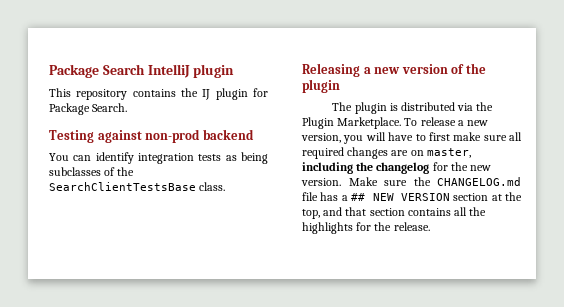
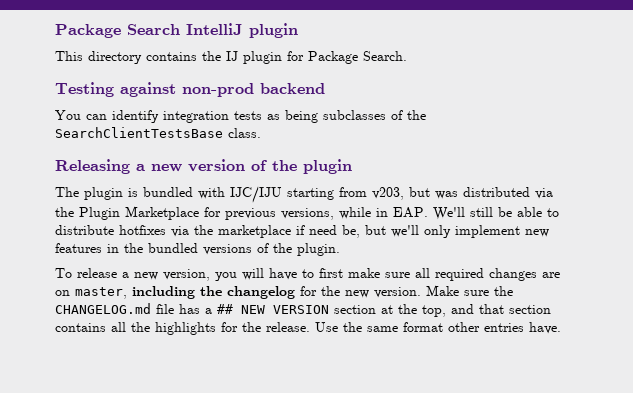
- This repository contains the IJ plugin for Package Search.
+ This directory contains the IJ plugin for Package Search.
- The plugin is distributed via the Plugin Marketplace. To release a new version, you will have to first make sure all required changes are on master, including the changelog for the new version.
+ The plugin is bundled with IJC/IJU starting from v203, but was distributed via the Plugin Marketplace for previous versions, while in EAP. We'll still be able to distribute hotfixes via the marketplace if need be, but we'll only implement new features in the bundled versions of the plugin.
+ To release a new version, you will have to first make sure all required changes are on master, including the changelog for the new version.
+ Use the same format other entries have.

